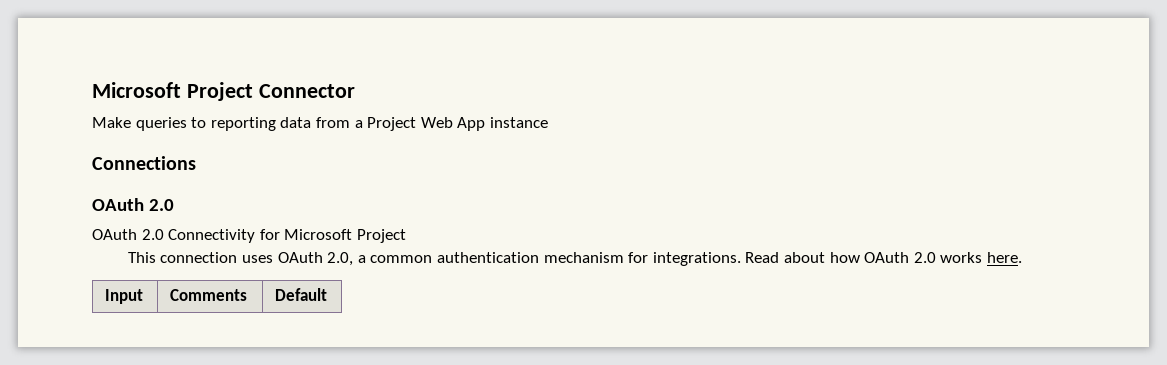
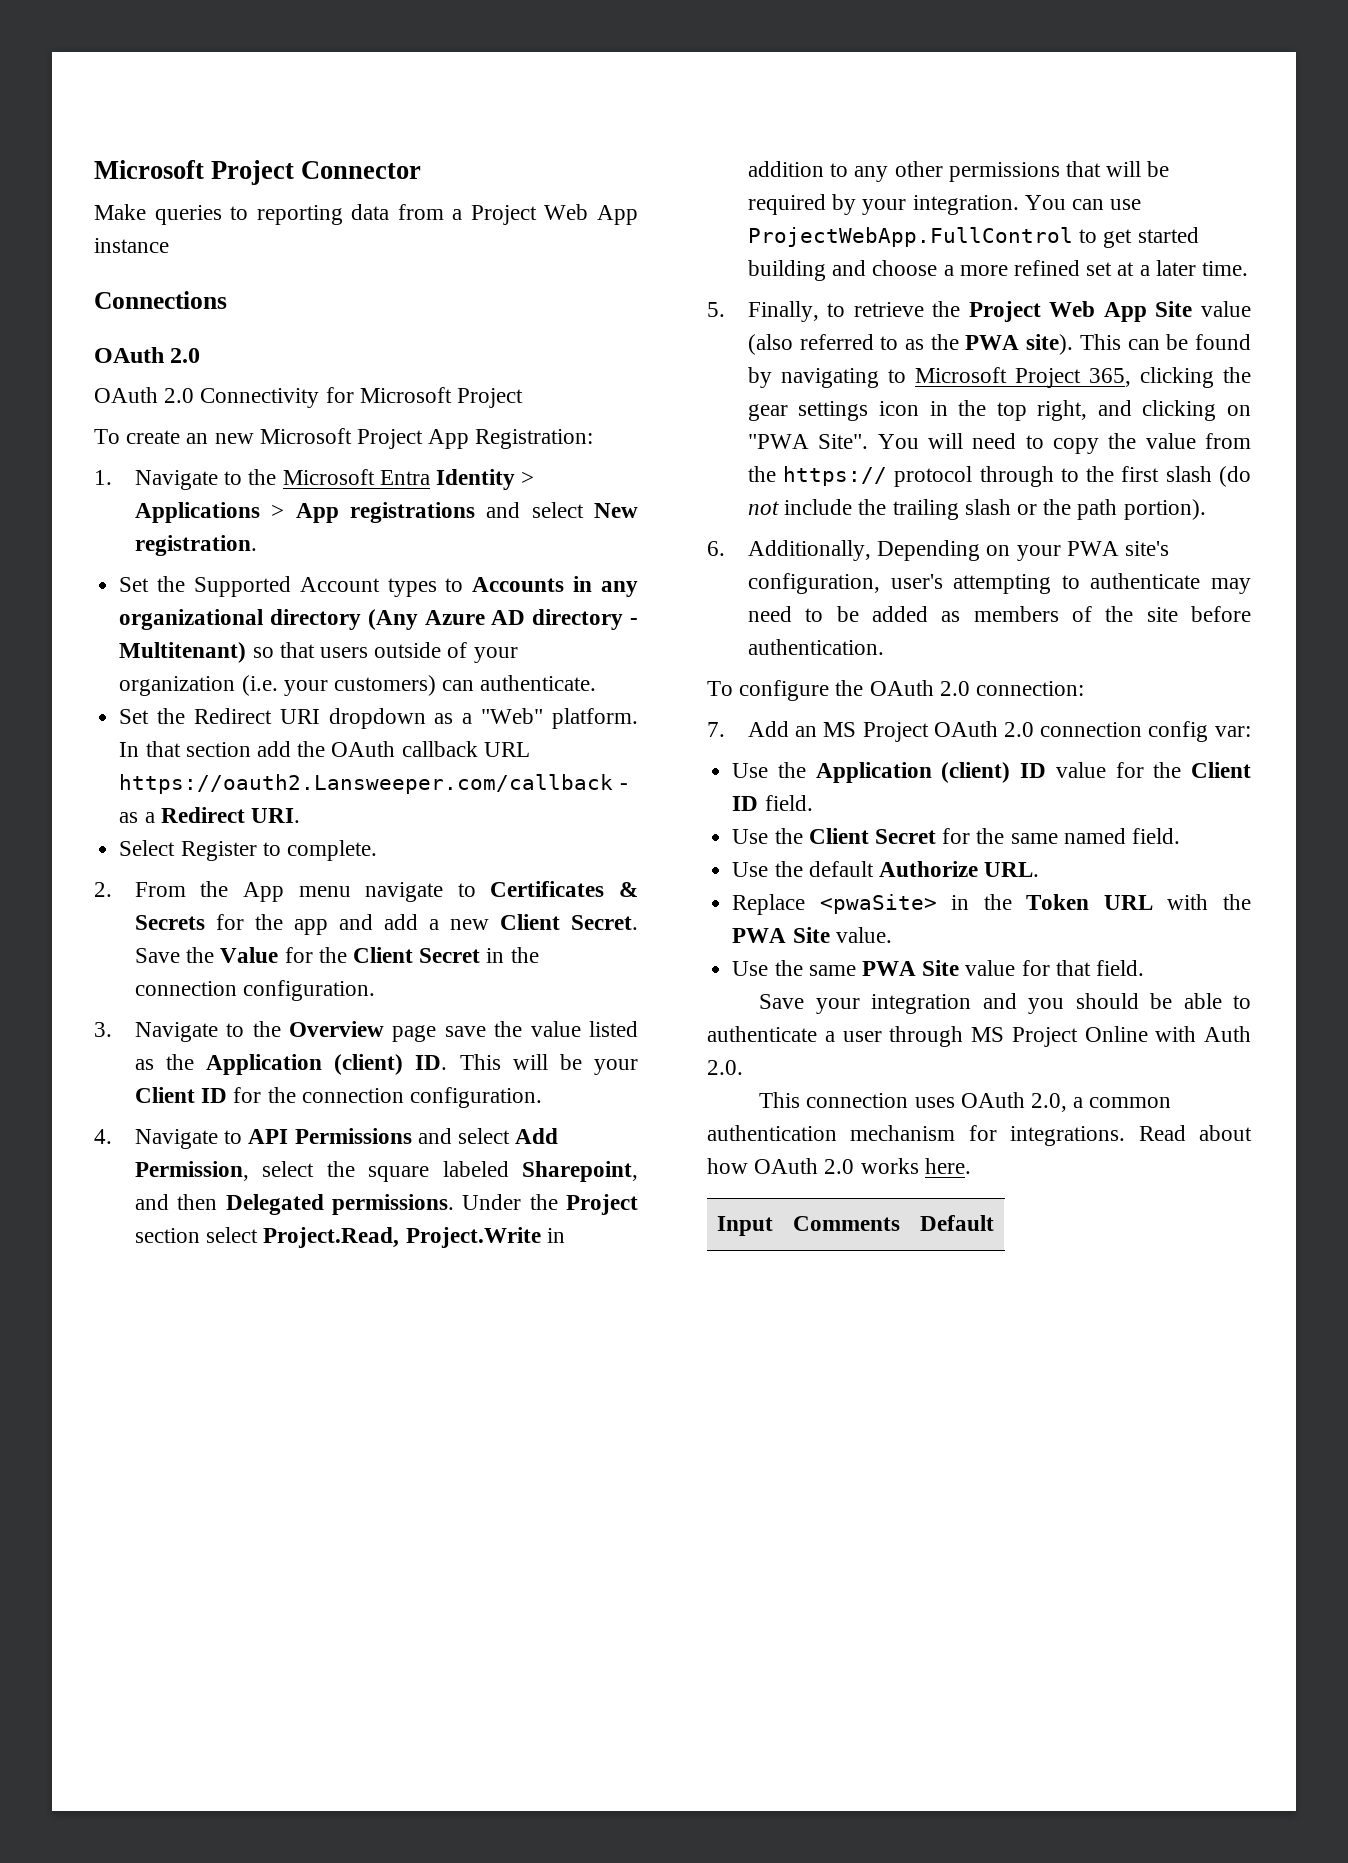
+ To create an new Microsoft Project App Registration:
+ 1. Navigate to the Microsoft Entra Identity > Applications > App registrations and select New registration.
+ Set the Supported Account types to Accounts in any organizational directory (Any Azure AD directory - Multitenant) so that users outside of your organization (i.e. your customers) can authenticate.
+ Set the Redirect URI dropdown as a "Web" platform. In that section add the OAuth callback URL https://oauth2.Lansweeper.com/callback - as a Redirect URI.
+ Select Register to complete.
+ 2. From the App menu navigate to Certificates & Secrets for the app and add a new Client Secret. Save the Value for the Client Secret in the connection configuration.
+ 3. Navigate to the Overview page save the value listed as the Application (client) ID. This will be your Client ID for the connection configuration.
+ 4. Navigate to API Permissions and select Add Permission, select the square labeled Sharepoint, and then Delegated permissions. Under the Project section select Project.Read, Project.Write in addition to any other permissions that will be required by your integration. You can use ProjectWebApp.FullControl to get started building and choose a more refined set at a later time.
+ 5. Finally, to retrieve the Project Web App Site value (also referred to as the PWA site). This can be found by navigating to Microsoft Project 365, clicking the gear settings icon in the top right, and clicking on "PWA Site". You will need to copy the value from the https:// protocol through to the first slash (do not include the trailing slash or the path portion).
+ 6. Additionally, Depending on your PWA site's configuration, user's attempting to authenticate may need to be added as members of the site before authentication.
+ To configure the OAuth 2.0 connection:
+ 7. Add an MS Project OAuth 2.0 connection config var:
+ Use the Application (client) ID value for the Client ID field.
+ Use the Client Secret for the same named field.
+ Use the default Authorize URL.
+ Replace <pwaSite> in the Token URL with the PWA Site value.
+ Use the same PWA Site value for that field.
+ Save your integration and you should be able to authenticate a user through MS Project Online with Auth 2.0.

